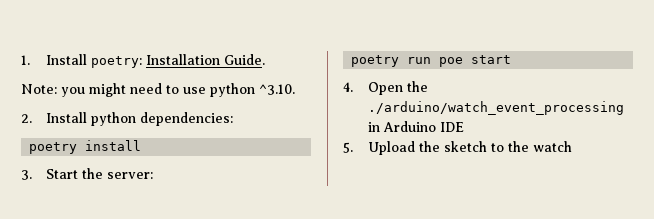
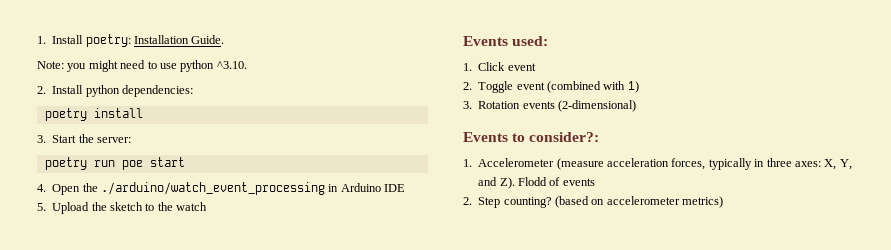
+ Events used:
+ 1. Click event
+ 2. Toggle event (combined with 1)
+ 3. Rotation events (2-dimensional)
+ Events to consider?:
+ 1. Accelerometer (measure acceleration forces, typically in three axes: X, Y, and Z). Flodd of events
+ 2. Step counting? (based on accelerometer metrics)

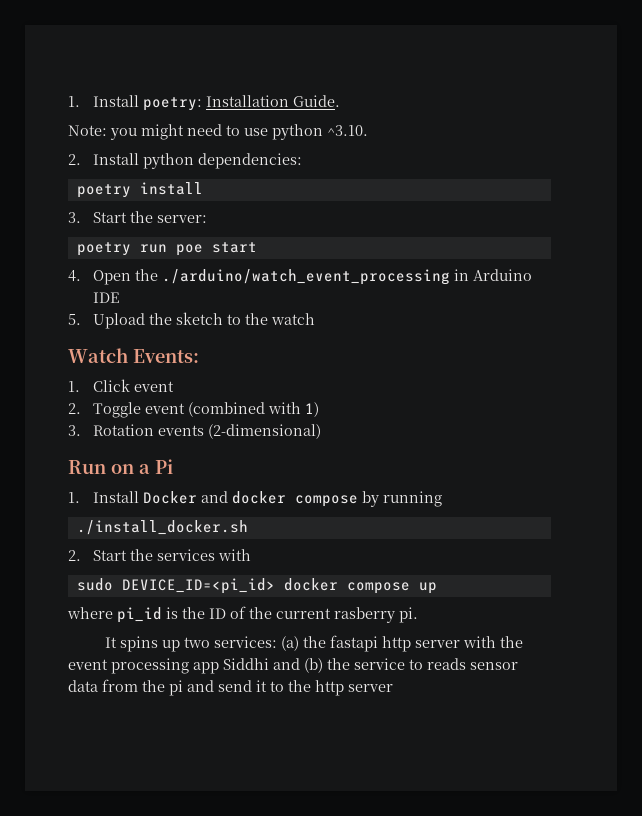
- Events used:
+ Watch Events:
- Events to consider?:
- 1. Accelerometer (measure acceleration forces, typically in three axes: X, Y, and Z). Flodd of events
- 2. Step counting? (based on accelerometer metrics)
+ Run on a Pi
+ 1. Install Docker and docker compose by running
+ ./install_docker.sh
+ 2. Start the services with
+ sudo DEVICE_ID=<pi_id> docker compose up
+ where pi_id is the ID of the current rasberry pi.
+ It spins up two services: (a) the fastapi http server with the event processing app Siddhi and (b) the service to reads sensor data from the pi and send it to the http server

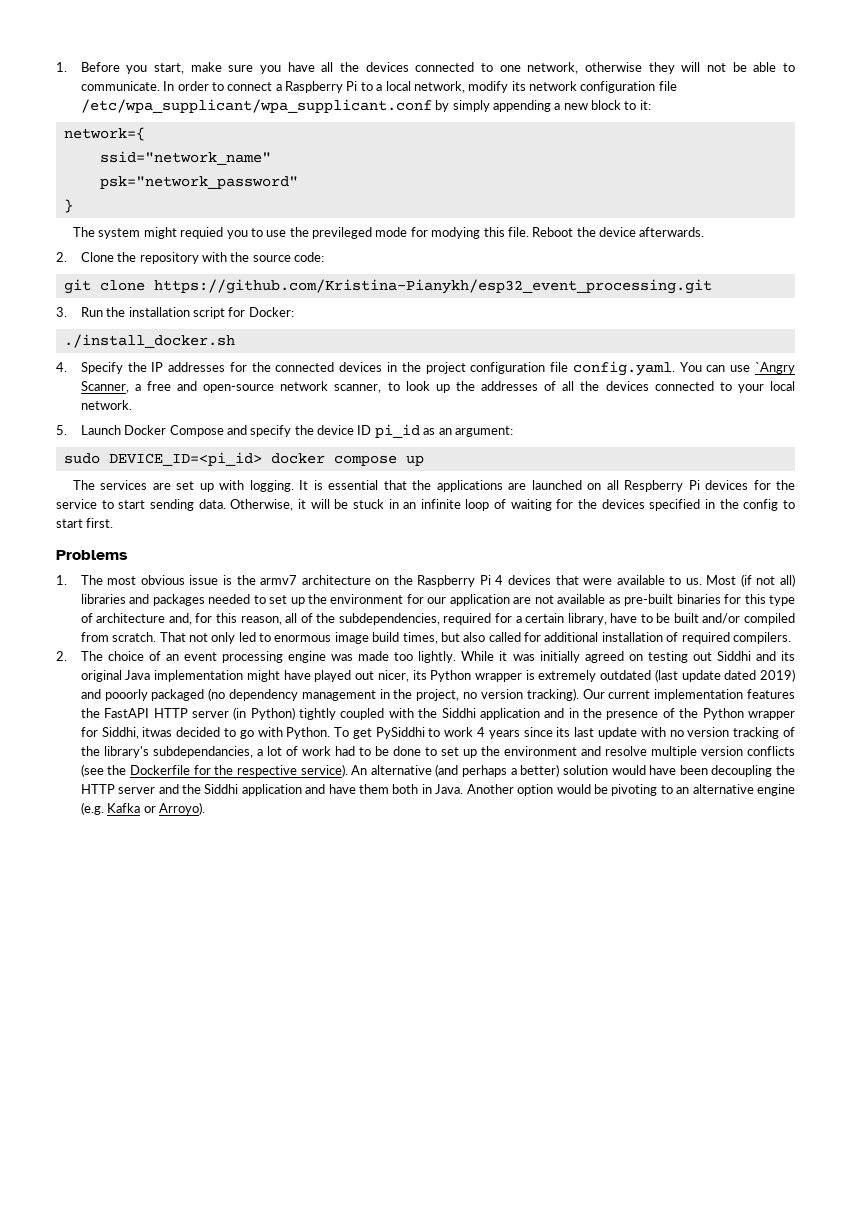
- 1. Install poetry: Installation Guide.
- Note: you might need to use python ^3.10.
- 2. Install python dependencies:
- poetry install
- 3. Start the server:
- poetry run poe start
- 4. Open the ./arduino/watch_event_processing in Arduino IDE
- 5. Upload the sketch to the watch
- Watch Events:
- 1. Click event
- 2. Toggle event (combined with 1)
- 3. Rotation events (2-dimensional)
- Run on a Pi
- 1. Install Docker and docker compose by running
+ 1. Before you start, make sure you have all the devices connected to one network, otherwise they will not be able to communicate. In order to connect a Raspberry Pi to a local network, modify its network configuration file /etc/wpa_supplicant/wpa_supplicant.conf by simply appending a new block to it:
+ network={
+ ssid="network_name"
+ psk="network_password"
+ }
+ The system might requied you to use the previleged mode for modying this file. Reboot the device afterwards.
+ 2. Clone the repository with the source code:
+ git clone https://github.com/Kristina-Pianykh/esp32_event_processing.git
+ 3. Run the installation script for Docker:
  ./install_docker.sh
- 2. Start the services with
+ 4. Specify the IP addresses for the connected devices in the project configuration file config.yaml. You can use `Angry Scanner, a free and open-source network scanner, to look up the addresses of all the devices connected to your local network.
+ 5. Launch Docker Compose and specify the device ID pi_id as an argument:
- where pi_id is the ID of the current rasberry pi.
- It spins up two services: (a) the fastapi http server with the event processing app Siddhi and (b) the service to reads sensor data from the pi and send it to the http server
+ The services are set up with logging. It is essential that the applications are launched on all Respberry Pi devices for the service to start sending data. Otherwise, it will be stuck in an infinite loop of waiting for the devices specified in the config to start first.
+ Problems
+ 1. The most obvious issue is the armv7 architecture on the Raspberry Pi 4 devices that were available to us. Most (if not all) libraries and packages needed to set up the environment for our application are not available as pre-built binaries for this type of architecture and, for this reason, all of the subdependencies, required for a certain library, have to be built and/or compiled from scratch. That not only led to enormous image build times, but also called for additional installation of required compilers.
+ 2. The choice of an event processing engine was made too lightly. While it was initially agreed on testing out Siddhi and its original Java implementation might have played out nicer, its Python wrapper is extremely outdated (last update dated 2019) and pooorly packaged (no dependency management in the project, no version tracking). Our current implementation features the FastAPI HTTP server (in Python) tightly coupled with the Siddhi application and in the presence of the Python wrapper for Siddhi, itwas decided to go with Python. To get PySiddhi to work 4 years since its last update with no version tracking of the library's subdependancies, a lot of work had to be done to set up the environment and resolve multiple version conflicts (see the Dockerfile for the respective service). An alternative (and perhaps a better) solution would have been decoupling the HTTP server and the Siddhi application and have them both in Java. Another option would be pivoting to an alternative engine (e.g. Kafka or Arroyo).

